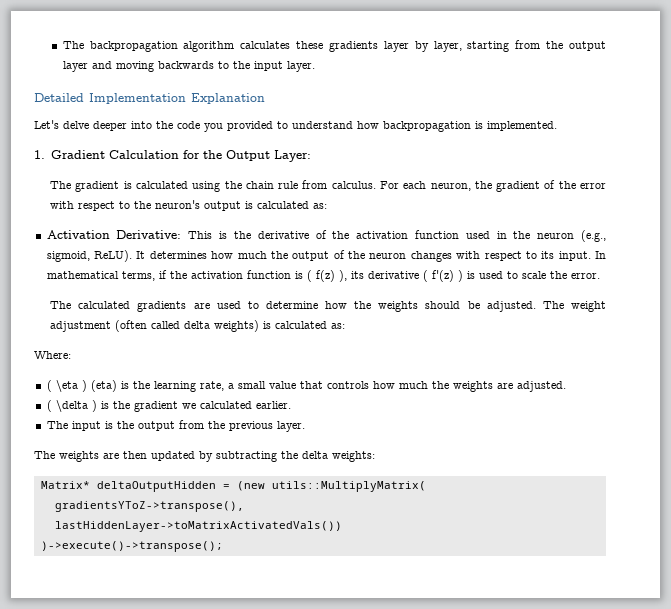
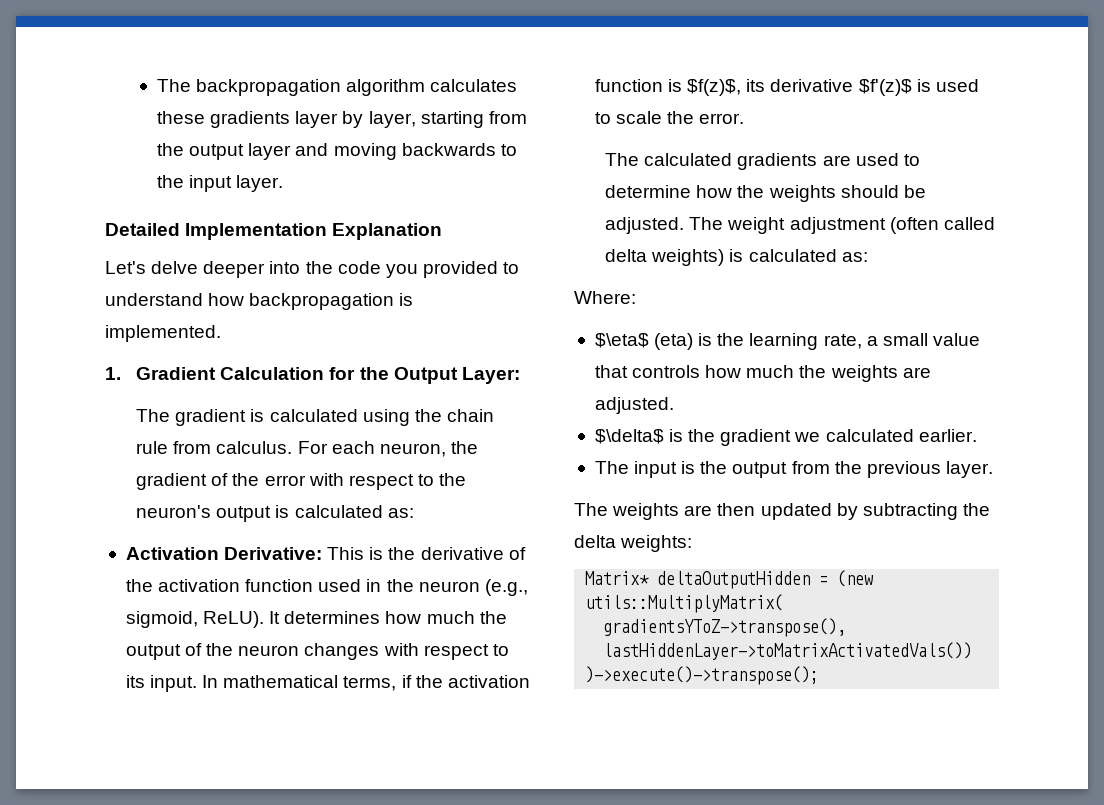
- In mathematical terms, if the activation function is ( f(z) ), its derivative ( f'(z) ) is used to scale the error.
+ In mathematical terms, if the activation function is $f(z)$, its derivative $f'(z)$ is used to scale the error.
- ( \eta ) (eta) is the learning rate, a small value that controls how much the weights are adjusted.
+ $\eta$ (eta) is the learning rate, a small value that controls how much the weights are adjusted.
- ( \delta ) is the gradient we calculated earlier.
+ $\delta$ is the gradient we calculated earlier.

